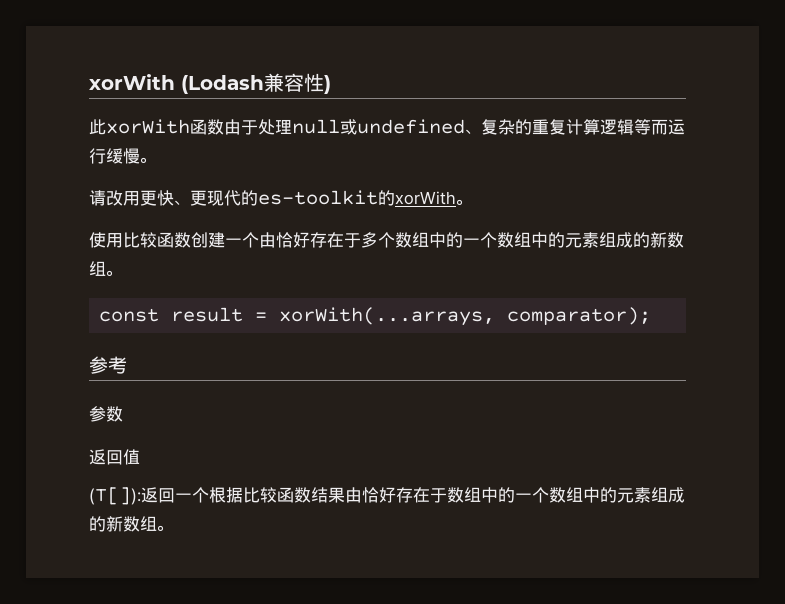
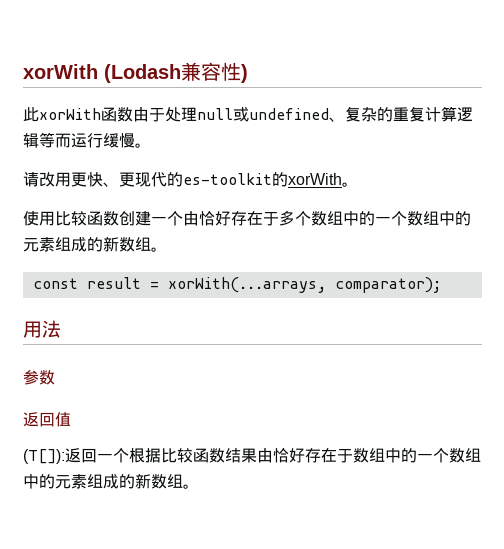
- 参考
+ 用法

